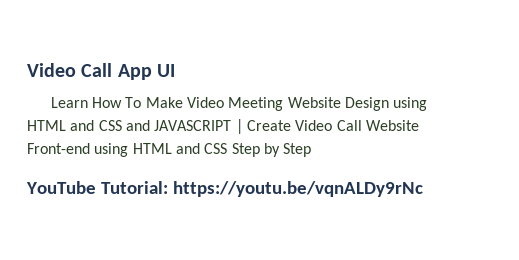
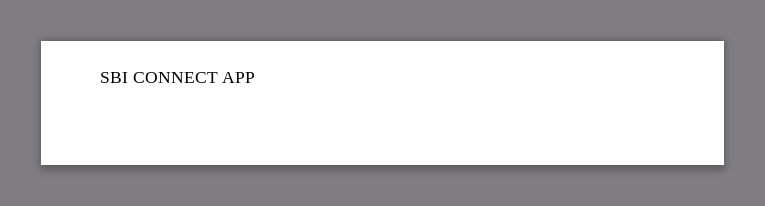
- Video Call App UI
- Learn How To Make Video Meeting Website Design using HTML and CSS and JAVASCRIPT | Create Video Call Website Front-end using HTML and CSS Step by Step
- YouTube Tutorial: https://youtu.be/vqnALDy9rNc
+ SBI CONNECT APP

